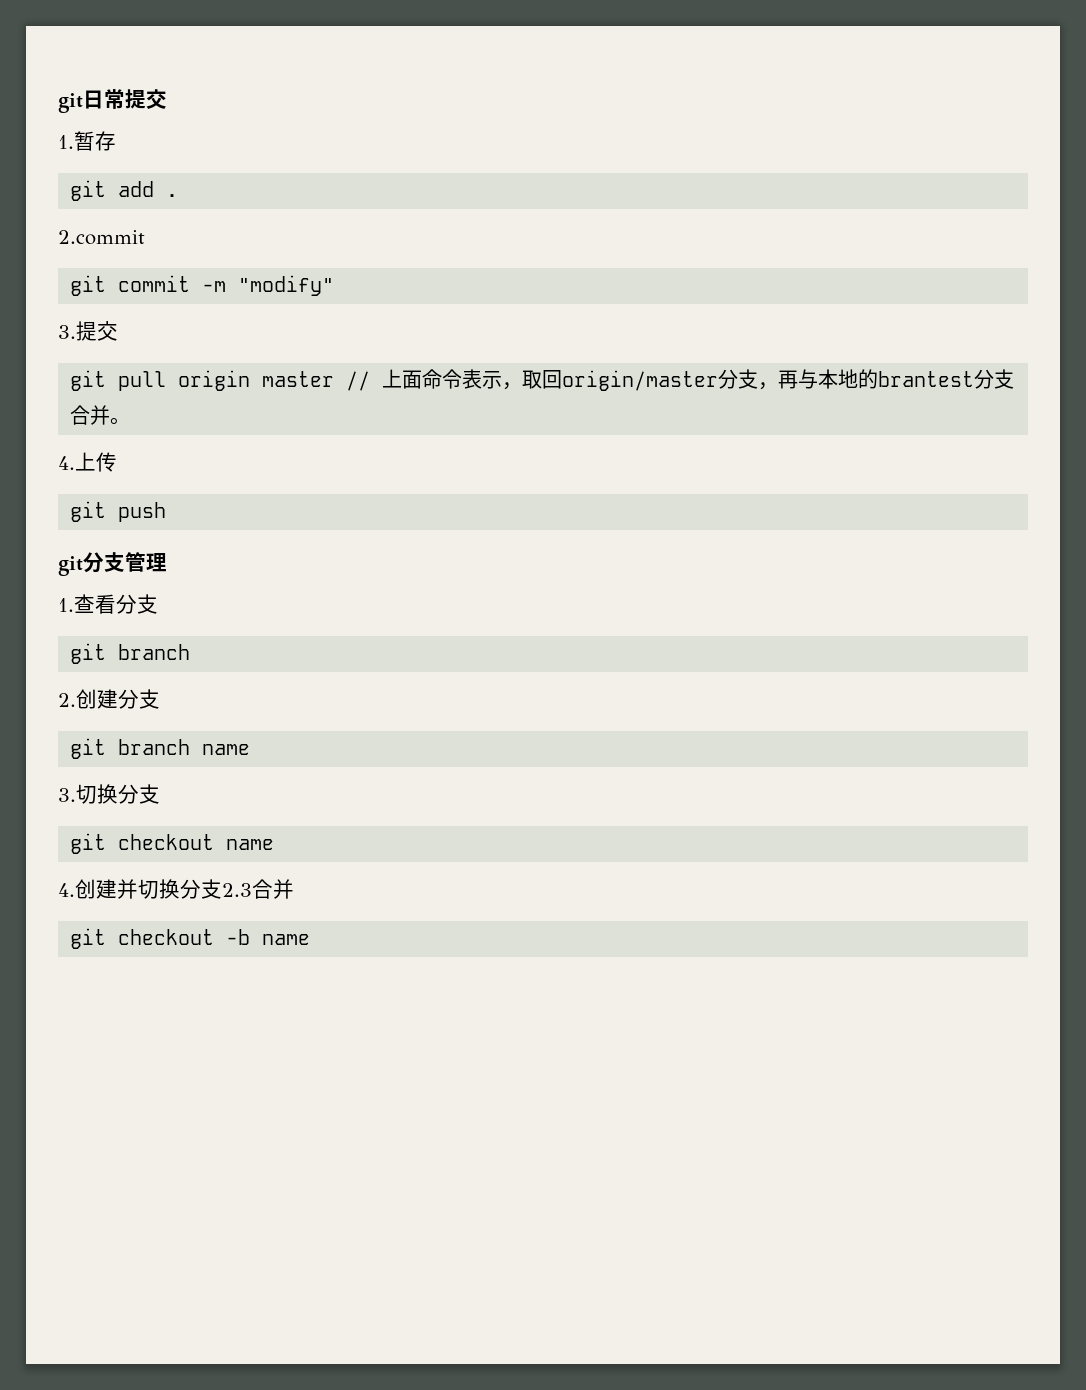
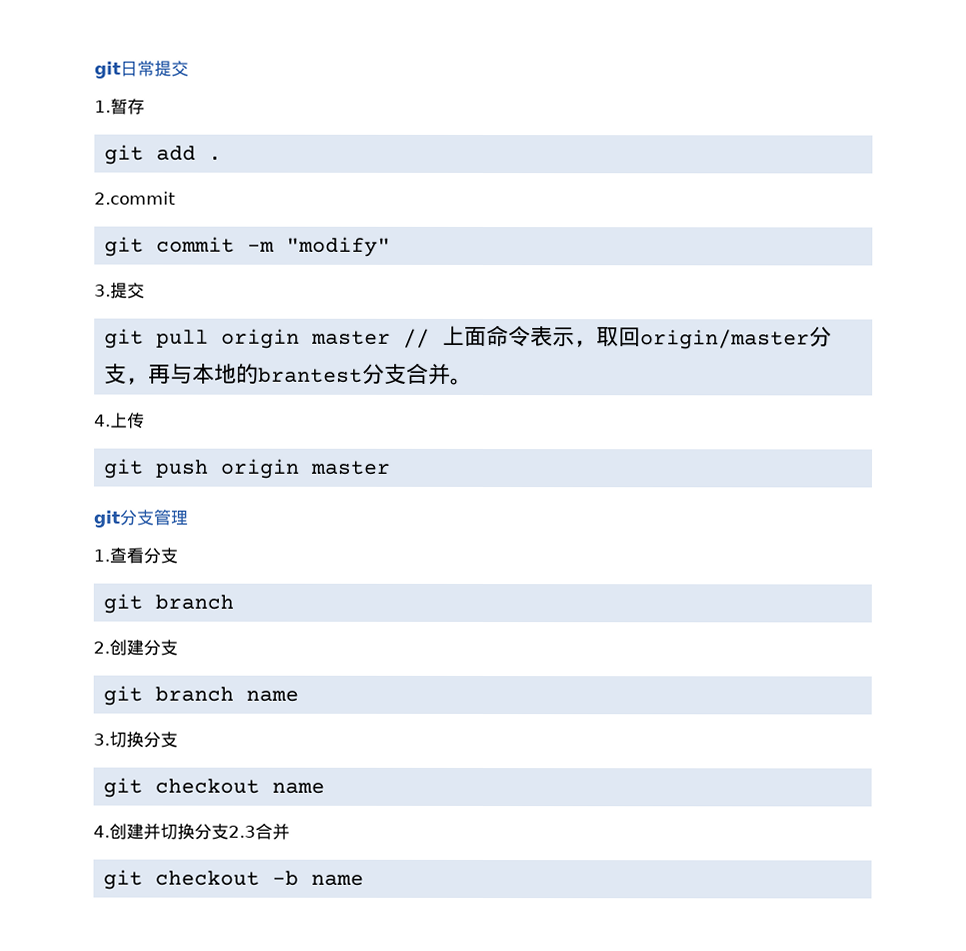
- git push
+ git push origin master

